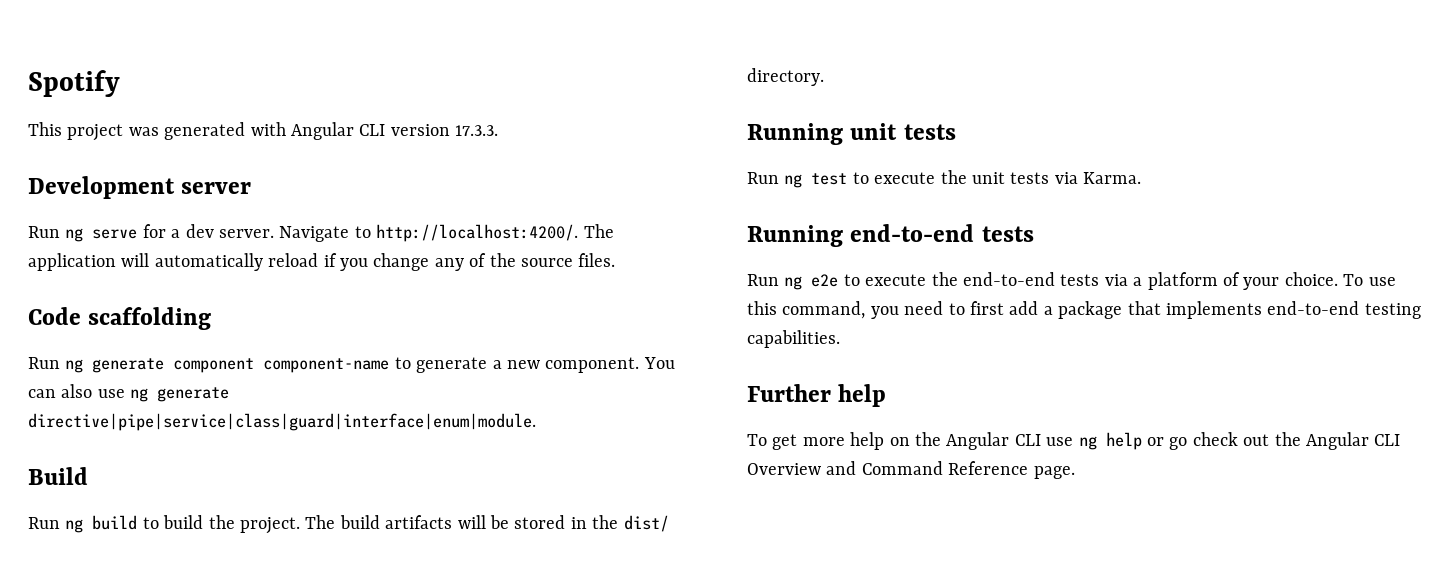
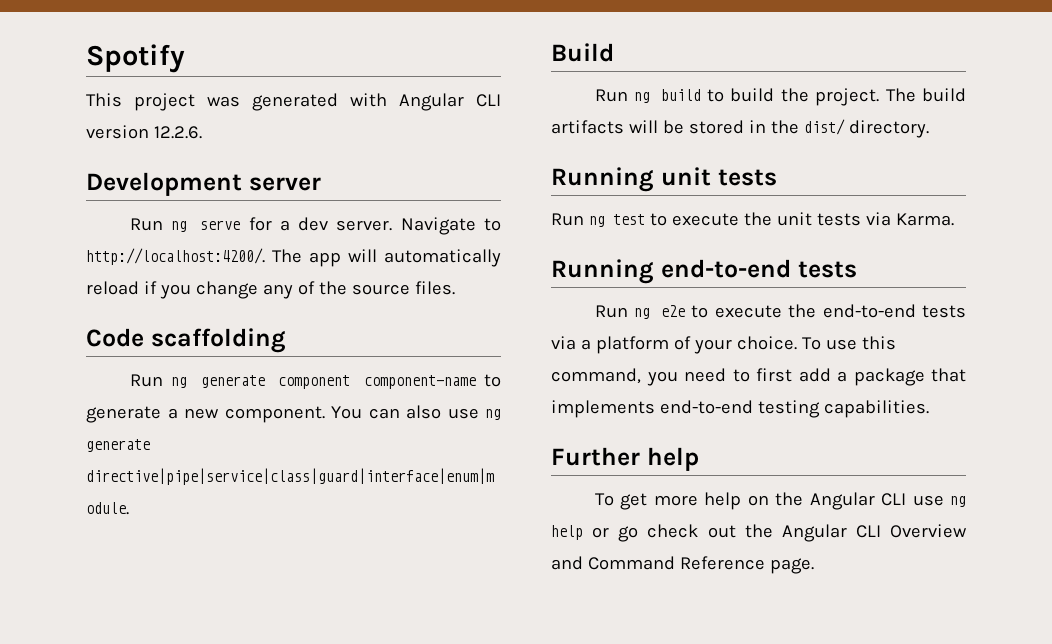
- This project was generated with Angular CLI version 17.3.3.
+ This project was generated with Angular CLI version 12.2.6.
- The application will automatically reload if you change any of the source files.
+ The app will automatically reload if you change any of the source files.

